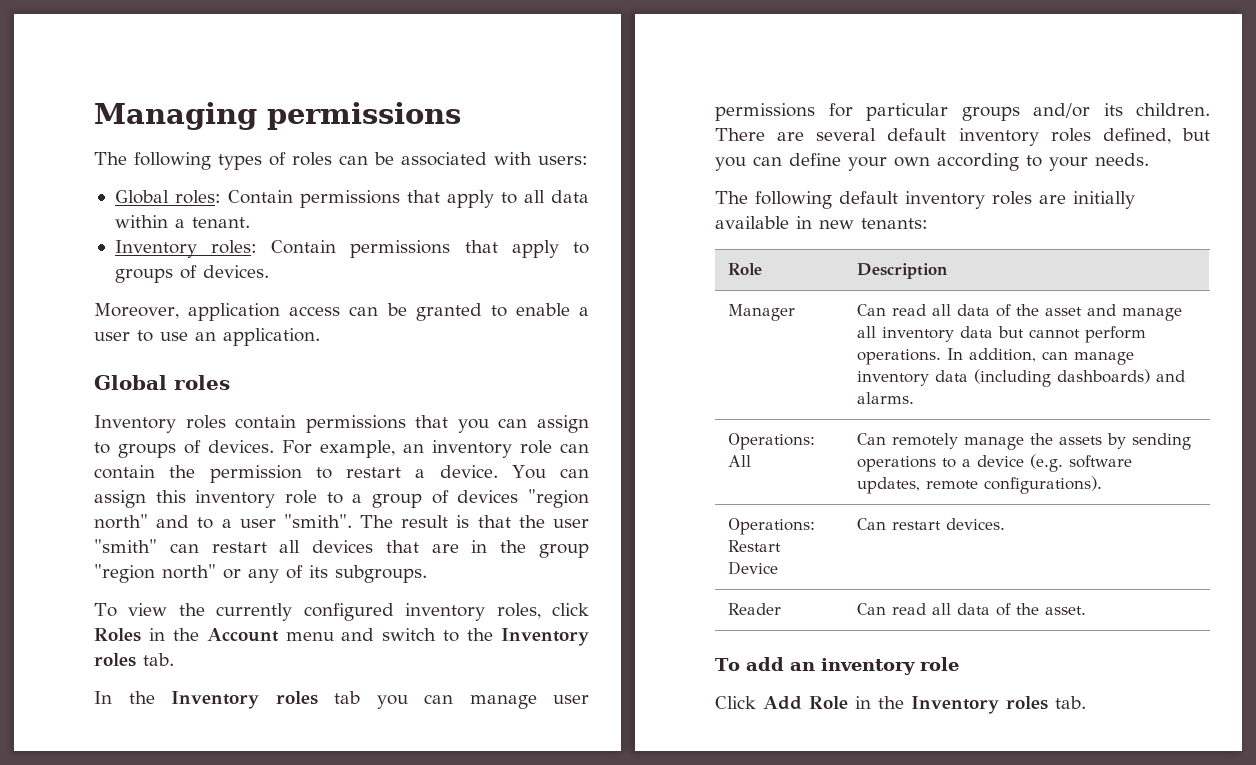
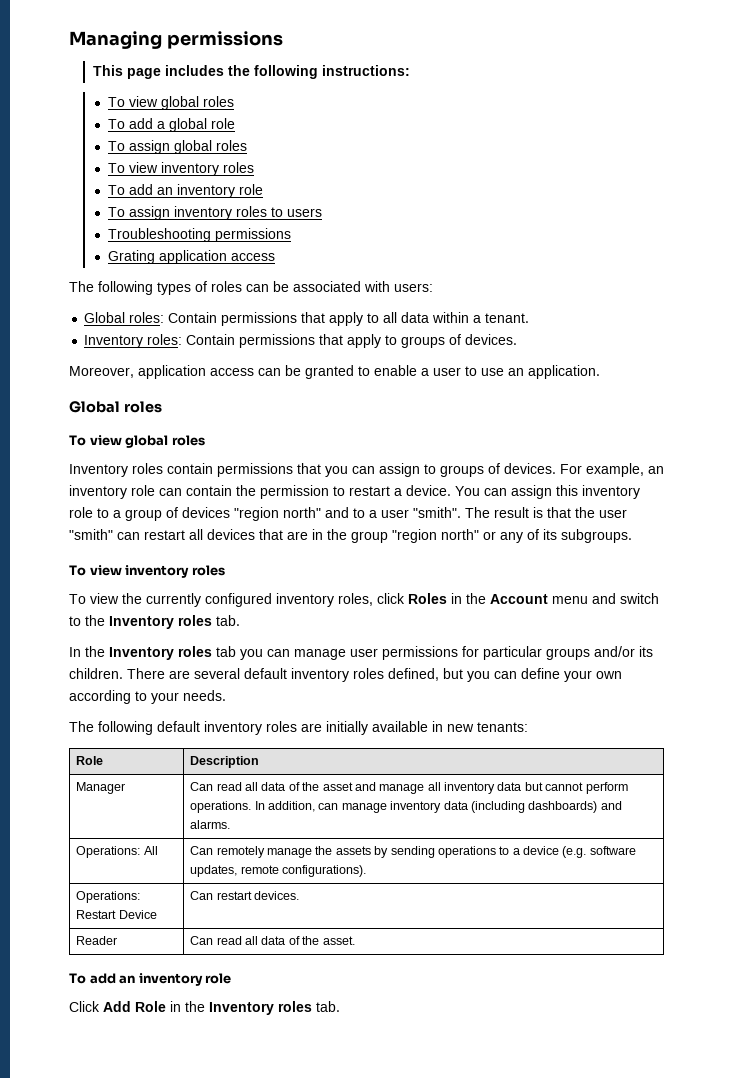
+ This page includes the following instructions:
+ To view global roles
+ To add a global role
+ To assign global roles
+ To view inventory roles
+ To add an inventory role
+ To assign inventory roles to users
+ Troubleshooting permissions
+ Grating application access
  Global roles
+ To view global roles
  The result is that the user "smith" can restart all devices that are in the group "region north" or any of its subgroups.
+ To view inventory roles

